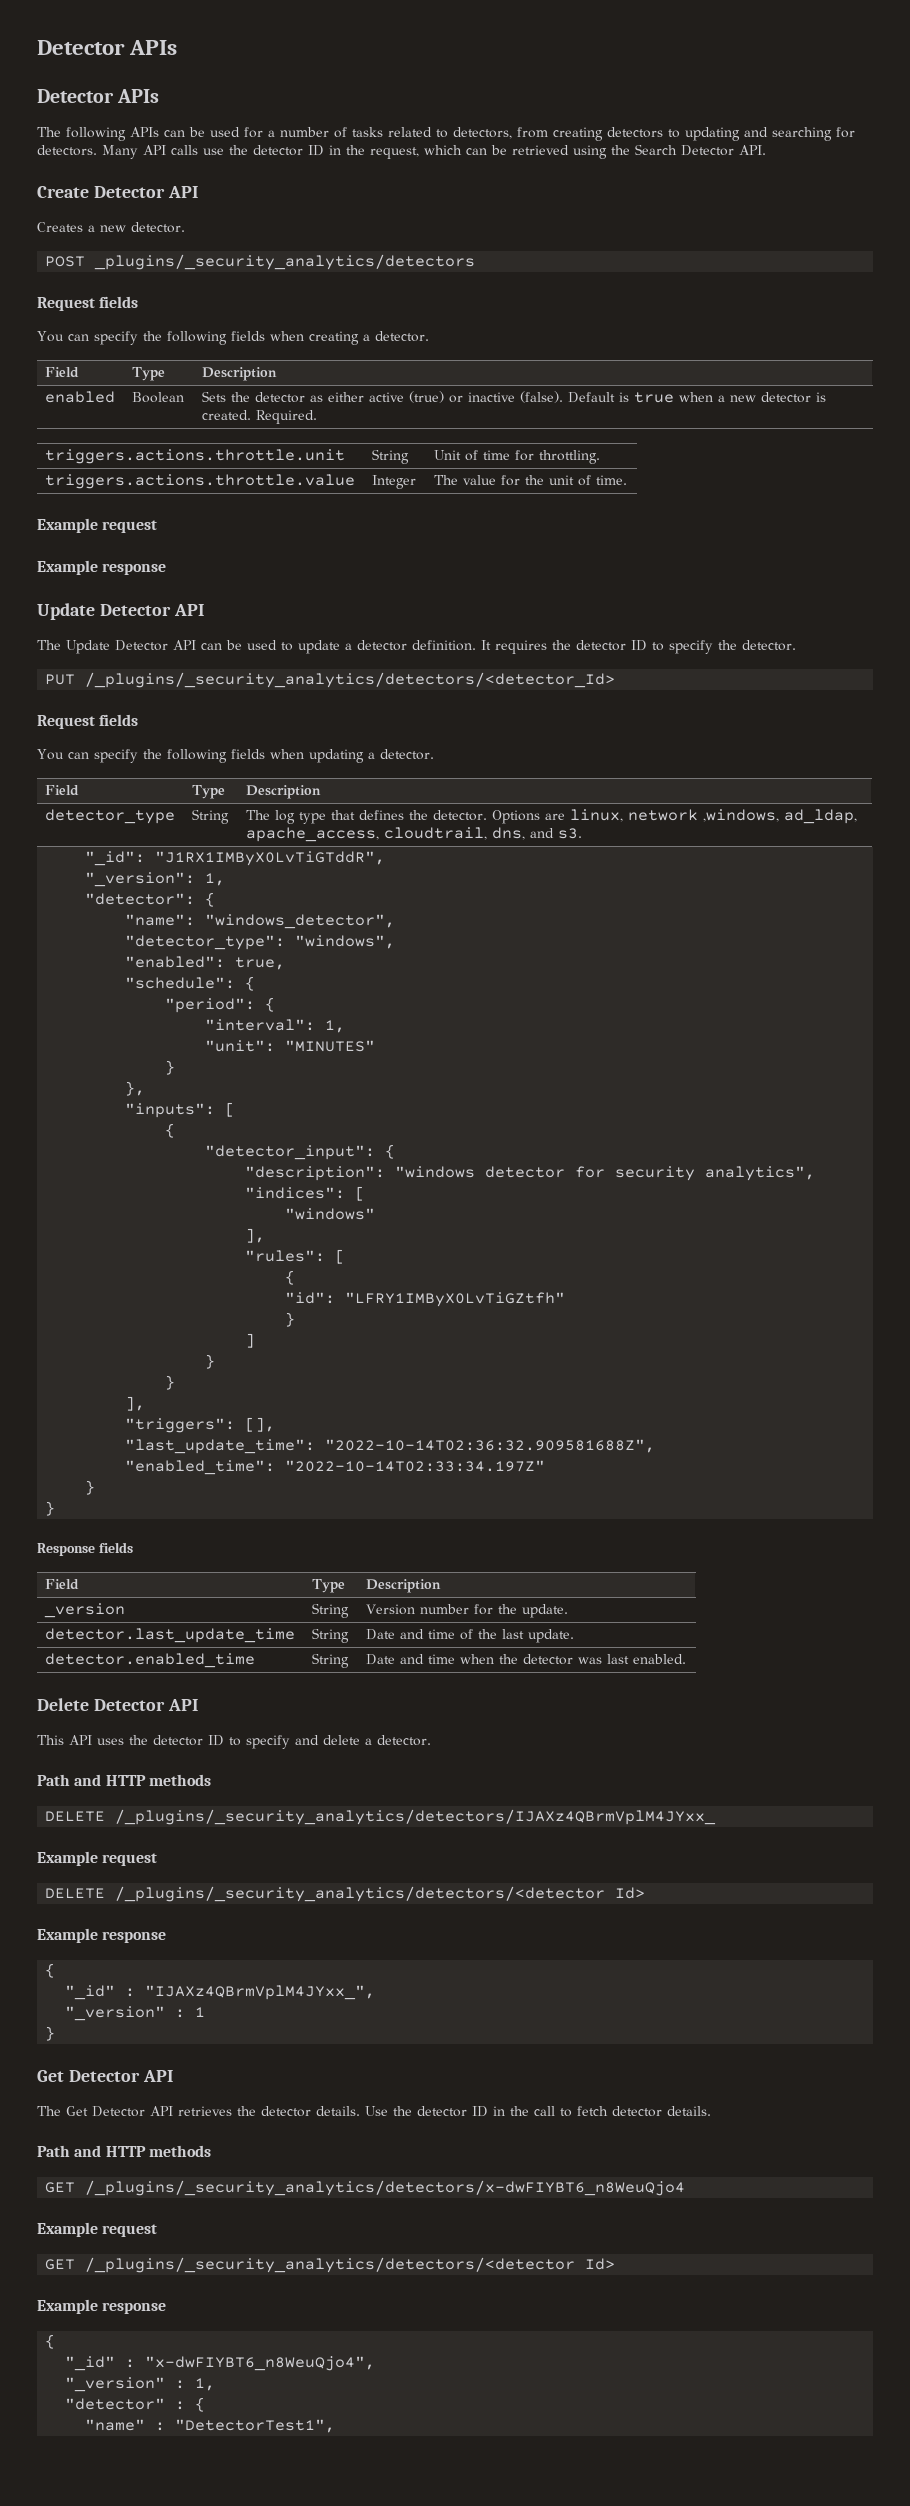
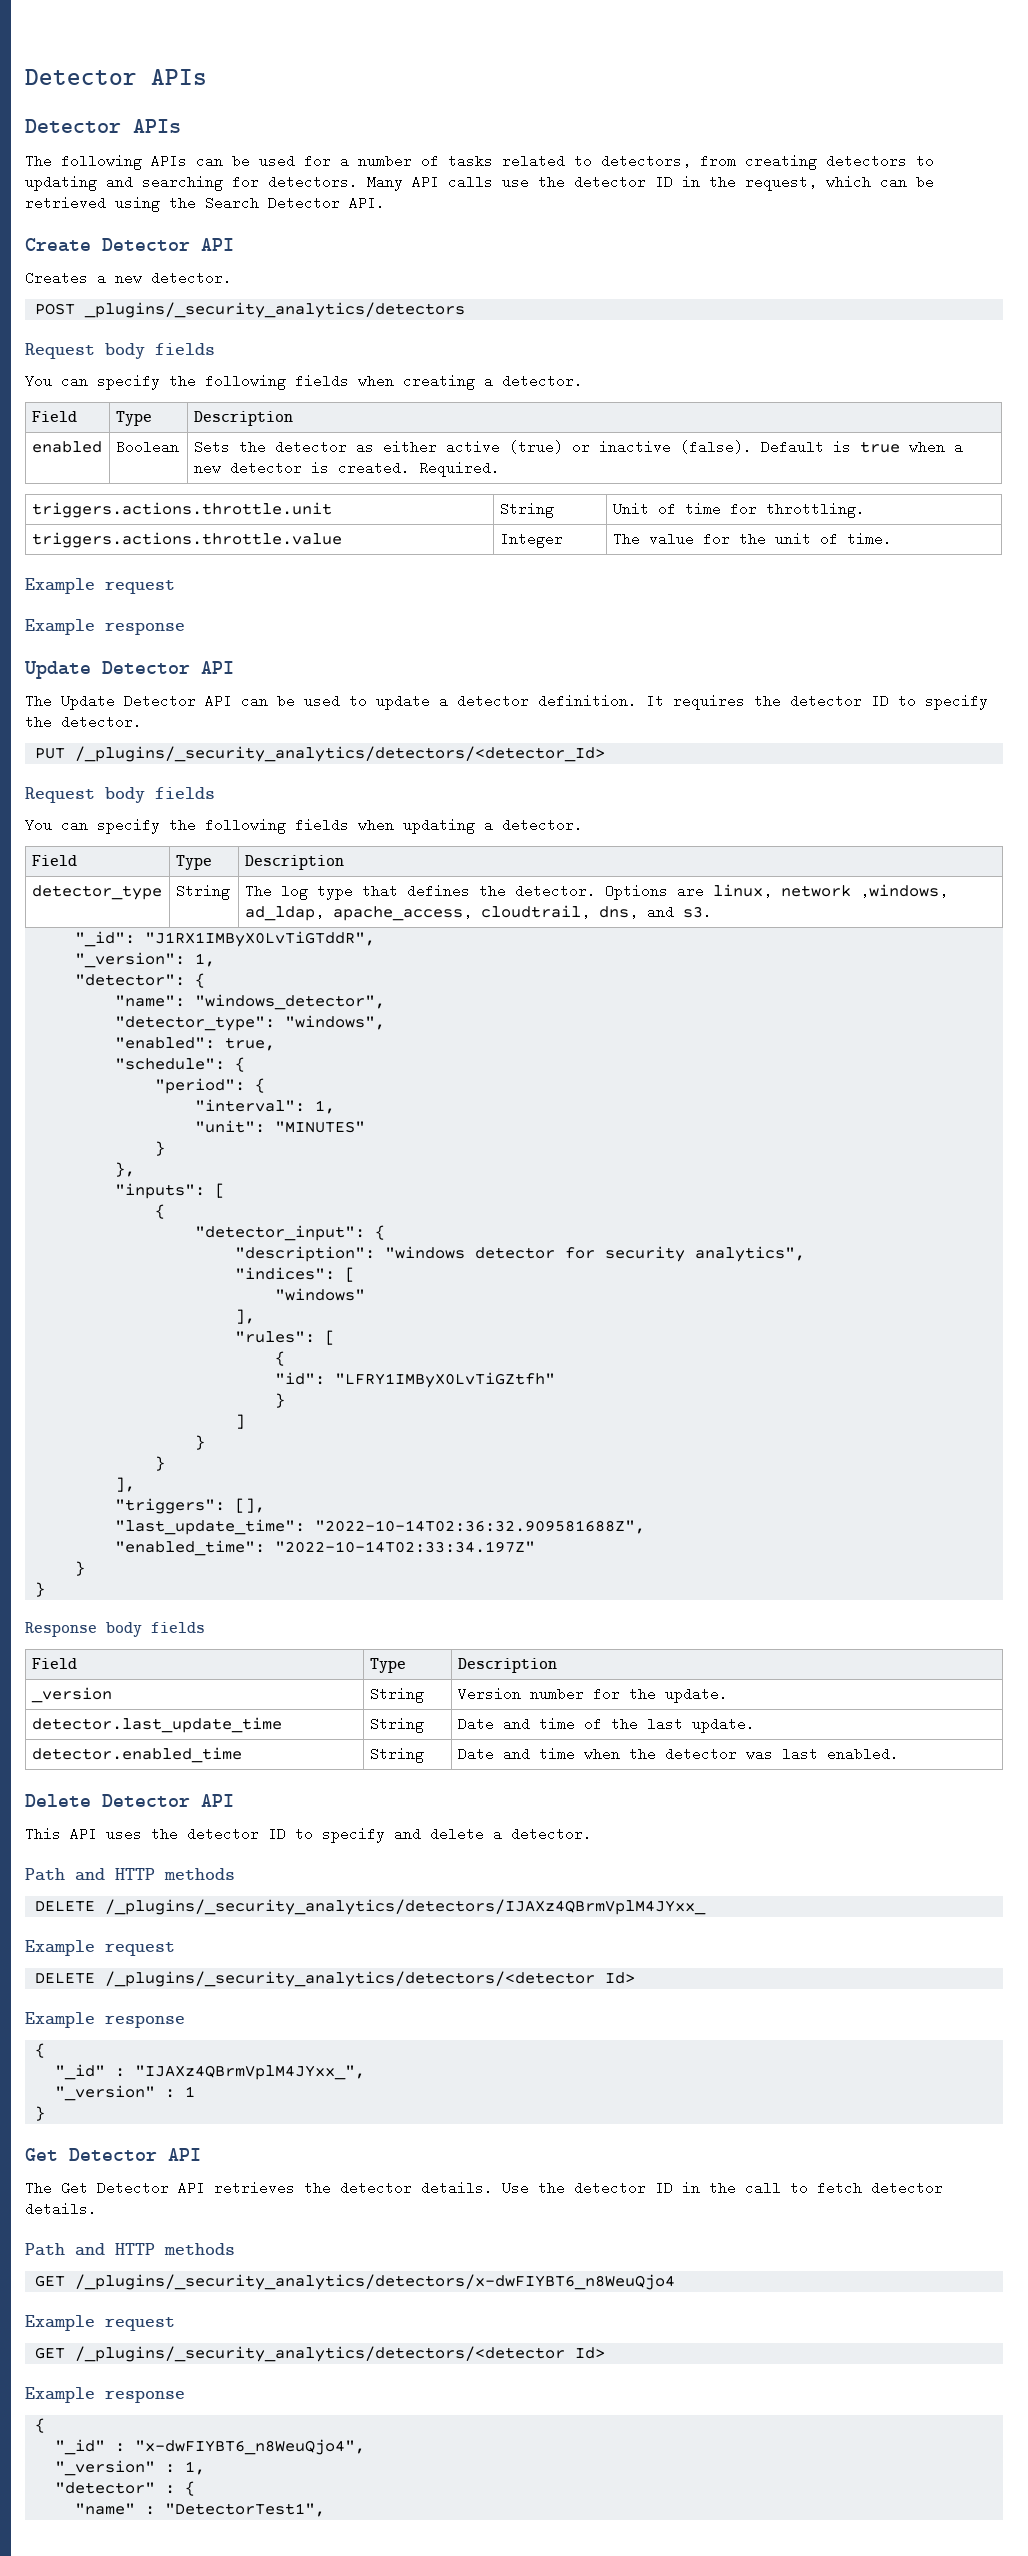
  POST _plugins/_security_analytics/detectors
- Request fields
+ Request body fields
  PUT /_plugins/_security_analytics/detectors/<detector_Id>
- Request fields
+ Request body fields
- Response fields
+ Response body fields

